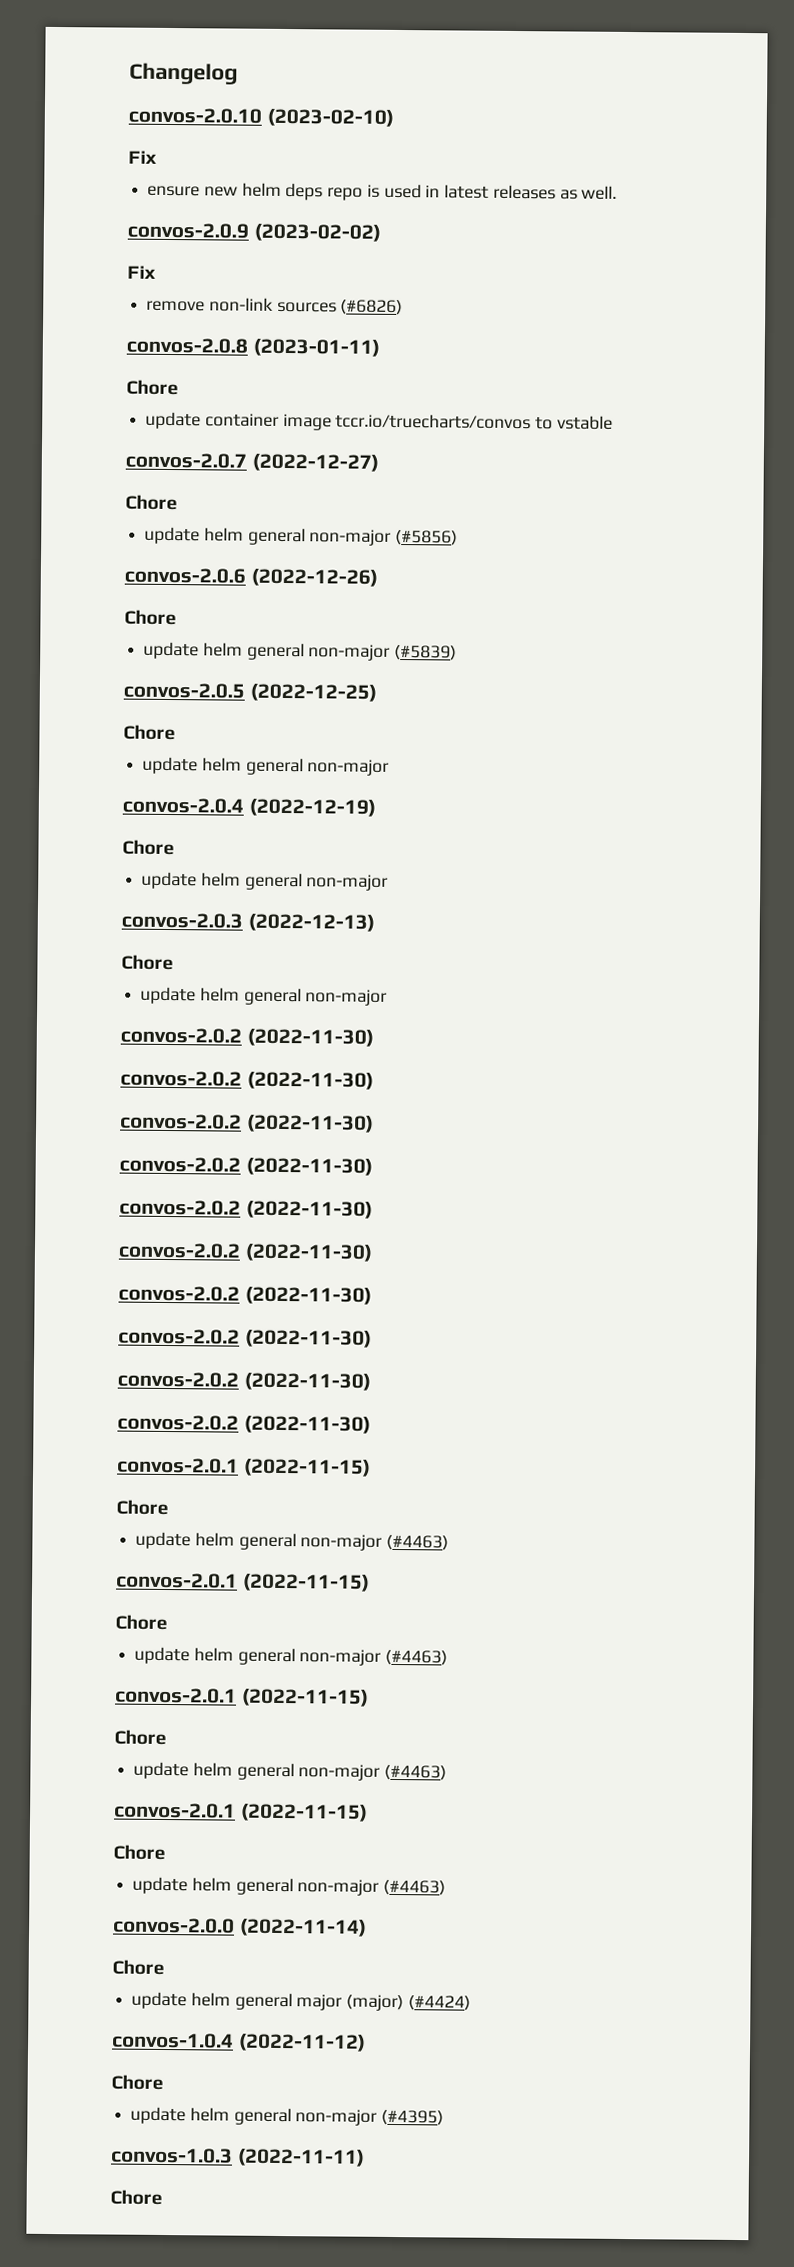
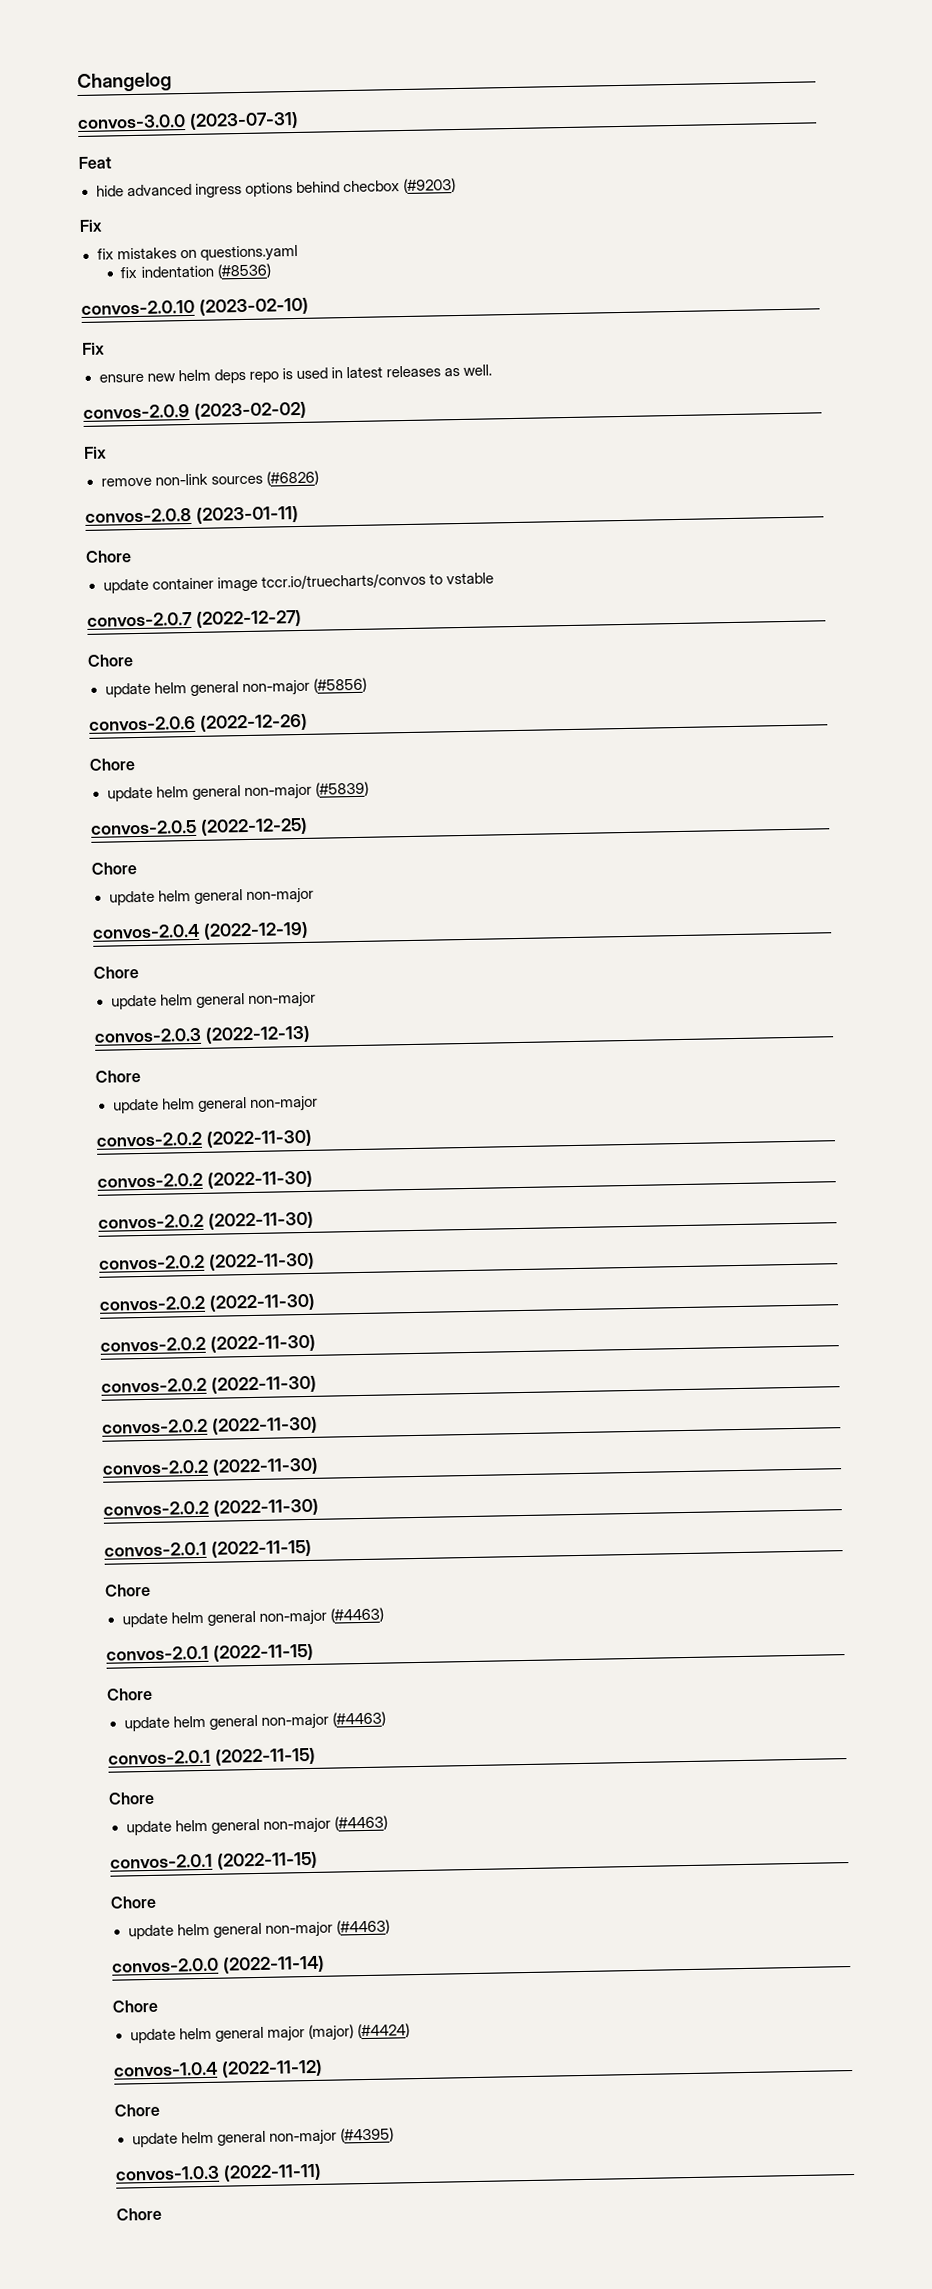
+ convos-3.0.0 (2023-07-31)
+ Feat
+ hide advanced ingress options behind checbox (#9203)
+ Fix
+ fix mistakes on questions.yaml
+ fix indentation (#8536)

